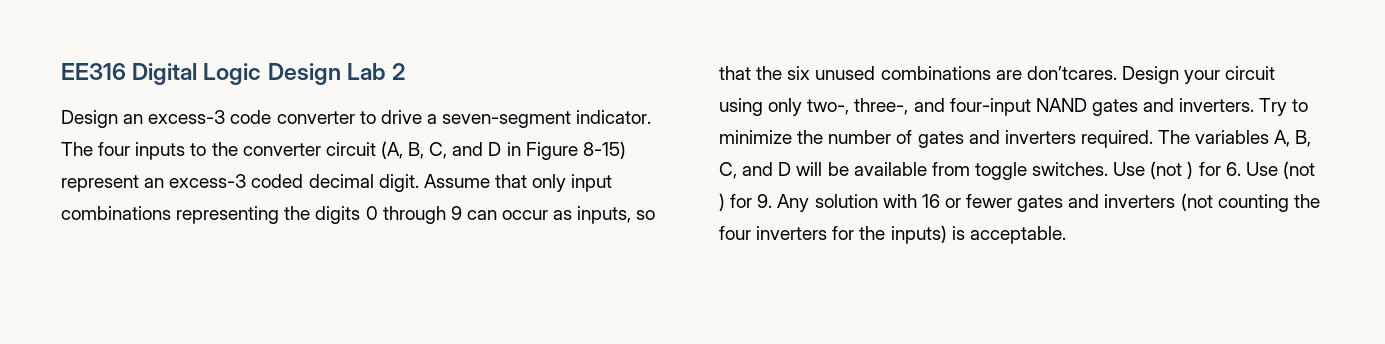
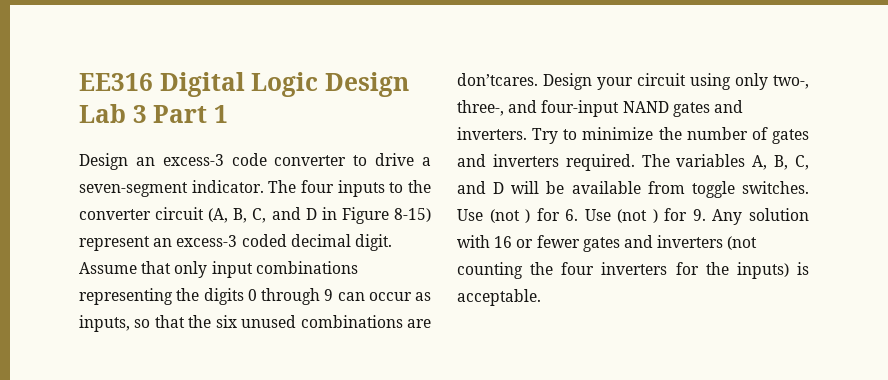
- EE316 Digital Logic Design Lab 2
+ EE316 Digital Logic Design Lab 3 Part 1

